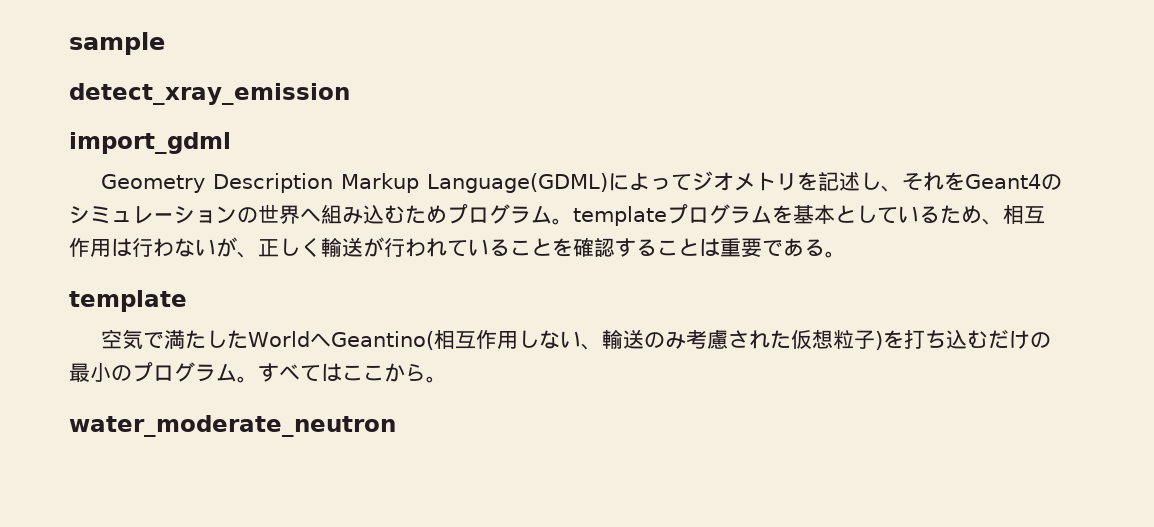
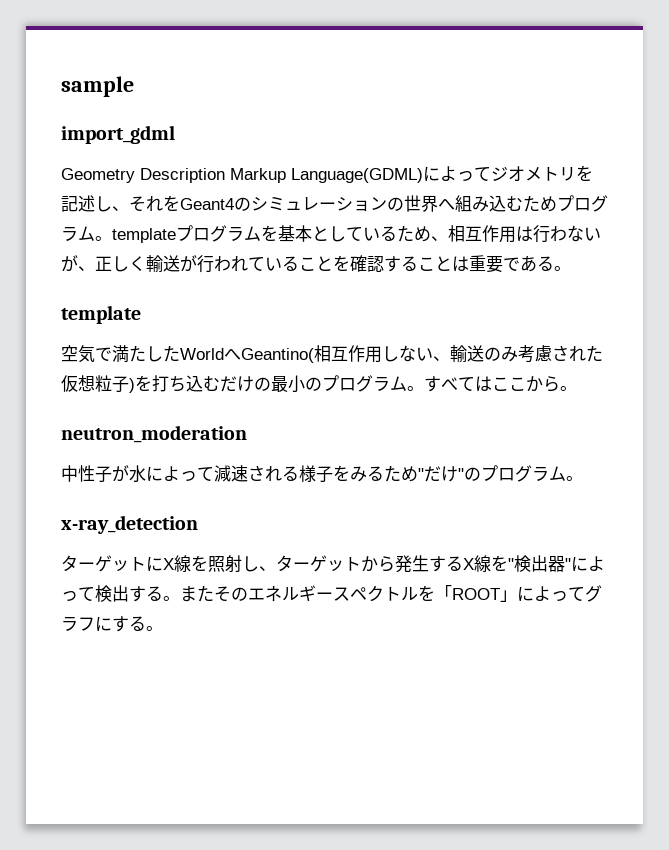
- detect_xray_emission
- water_moderate_neutron
+ neutron_moderation
+ 中性子が水によって減速される様子をみるため"だけ"のプログラム。
+ x-ray_detection
+ ターゲットにX線を照射し、ターゲットから発生するX線を"検出器"によって検出する。またそのエネルギースペクトルを「ROOT」によってグラフにする。

